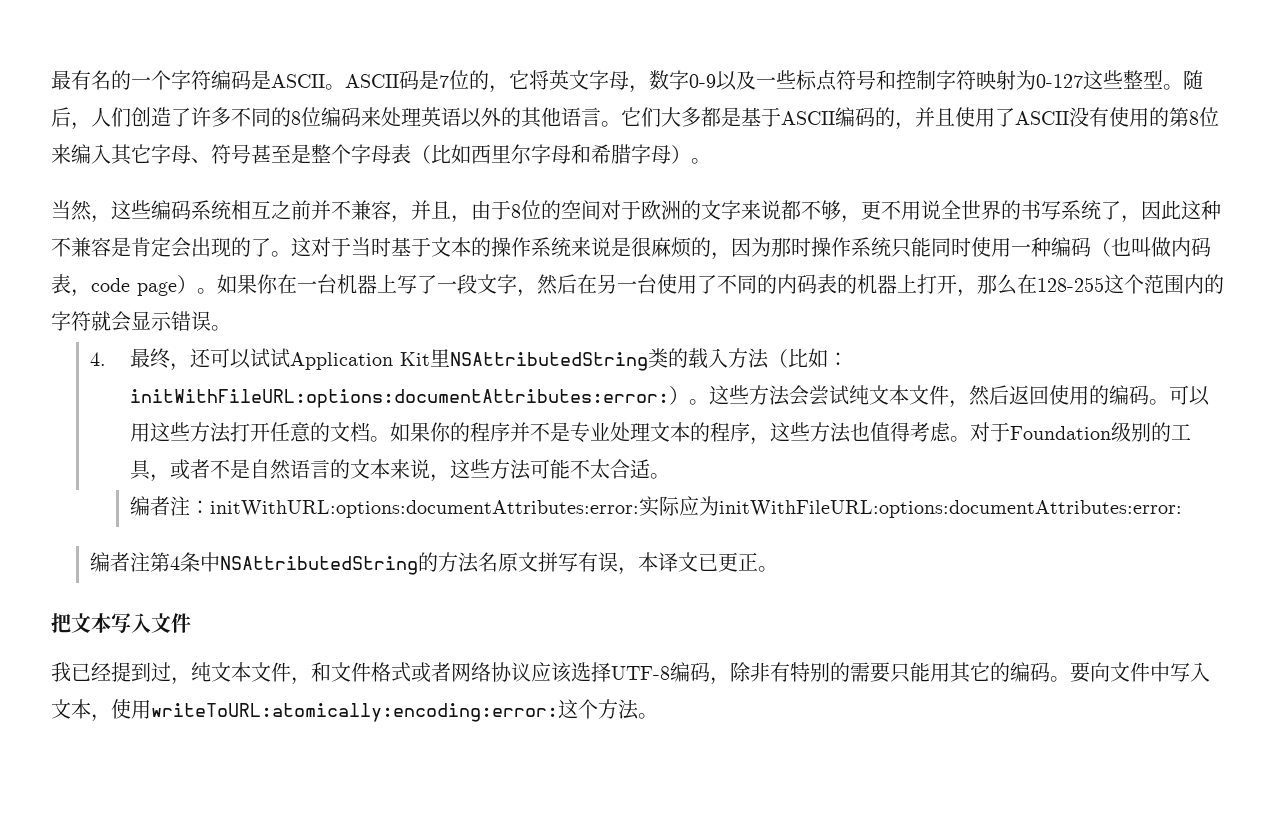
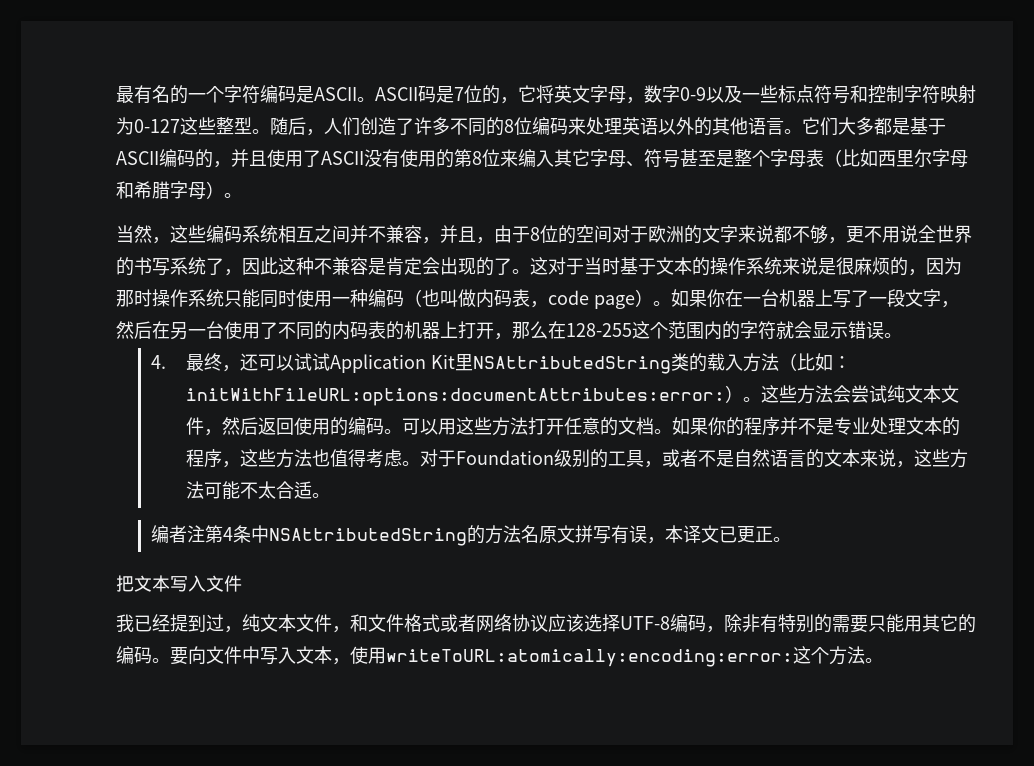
- 当然，这些编码系统相互之前并不兼容，并且，由于8位的空间对于欧洲的文字来说都不够，更不用说全世界的书写系统了，因此这种不兼容是肯定会出现的了。
+ 当然，这些编码系统相互之间并不兼容，并且，由于8位的空间对于欧洲的文字来说都不够，更不用说全世界的书写系统了，因此这种不兼容是肯定会出现的了。
- 编者注：initWithURL:options:documentAttributes:error:实际应为initWithFileURL:options:documentAttributes:error:

